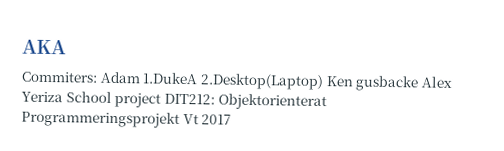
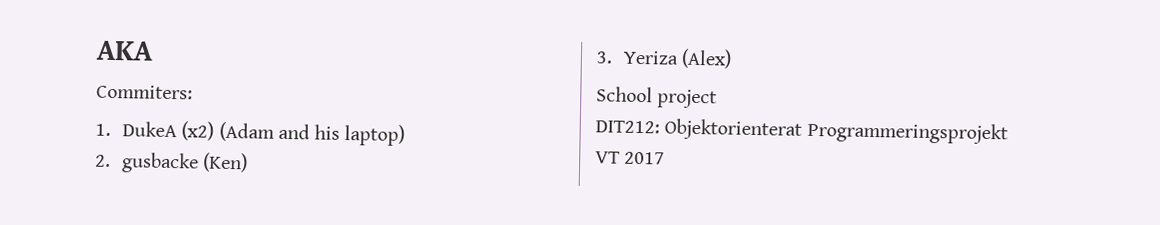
- Commiters: Adam 1.DukeA 2.Desktop(Laptop) Ken gusbacke Alex Yeriza School project DIT212: Objektorienterat Programmeringsprojekt Vt 2017
+ Commiters:
+ 1. DukeA (x2) (Adam and his laptop)
+ 2. gusbacke (Ken)
+ 3. Yeriza (Alex)
+ School project
+ DIT212: Objektorienterat Programmeringsprojekt
+ VT 2017

